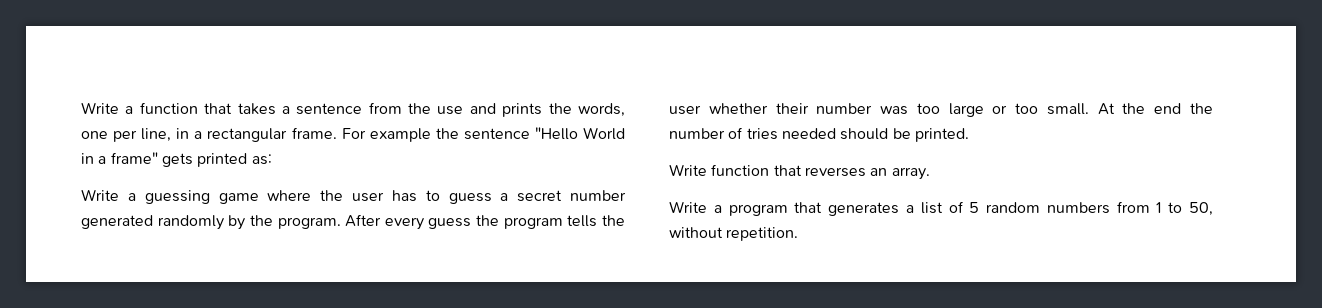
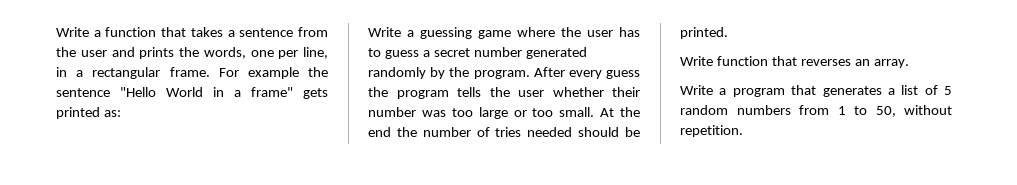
- Write a function that takes a sentence from the use and prints the words, one per line, in a rectangular frame.
+ Write a function that takes a sentence from the user and prints the words, one per line, in a rectangular frame.

